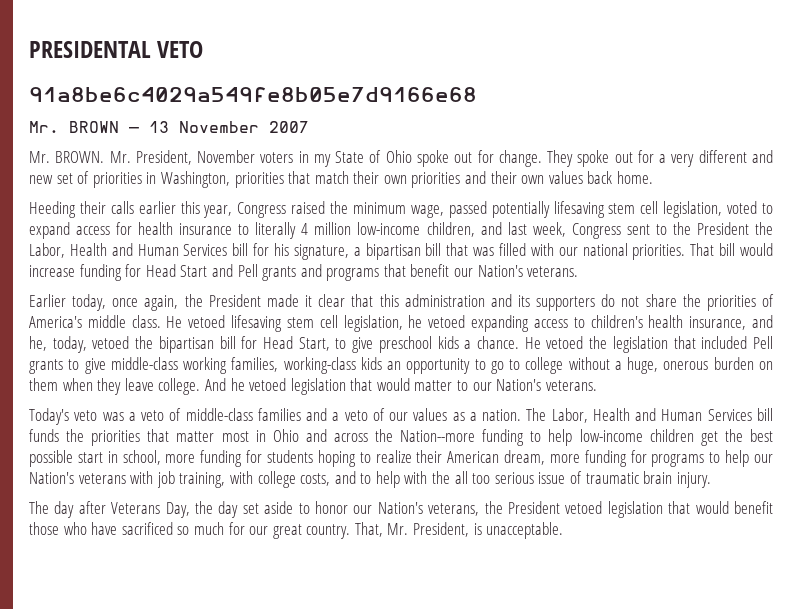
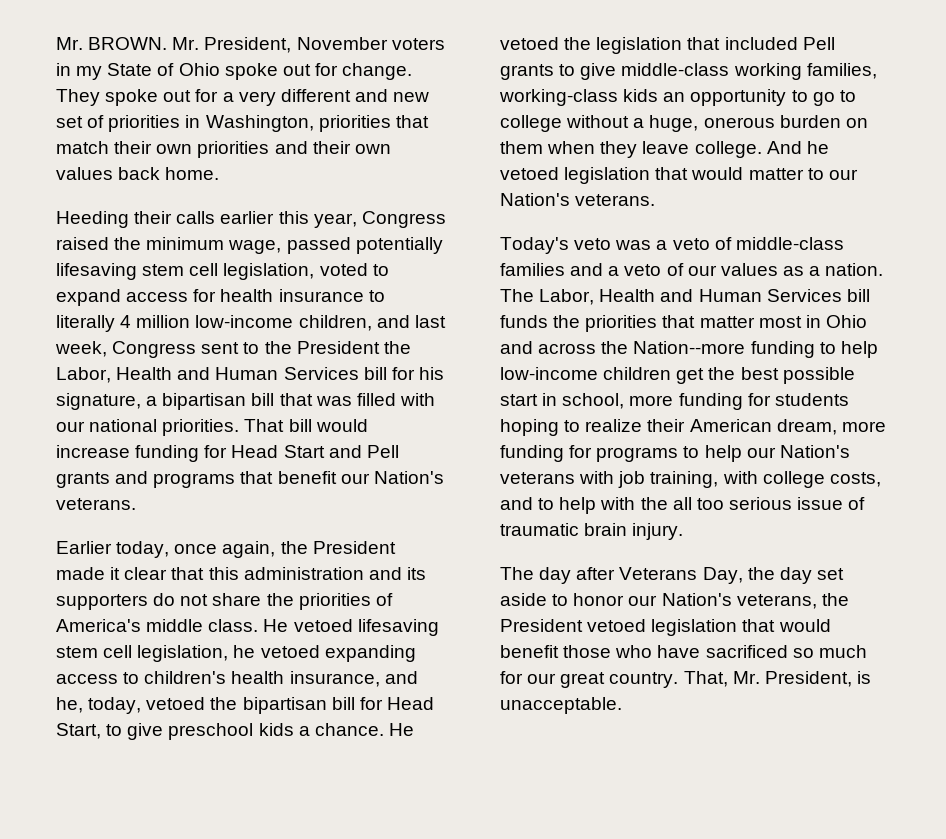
- PRESIDENTAL VETO
- 91a8be6c4029a549fe8b05e7d9166e68
- Mr. BROWN — 13 November 2007

